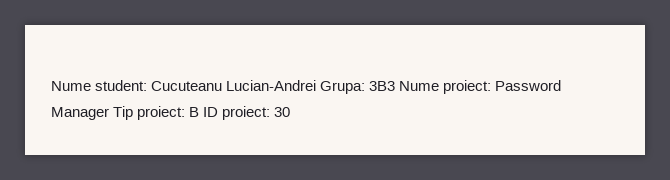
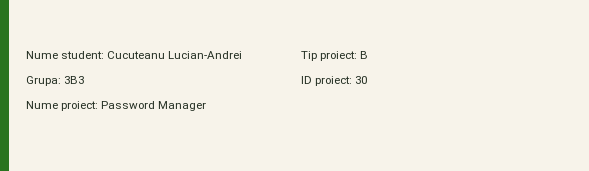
- Nume student: Cucuteanu Lucian-Andrei Grupa: 3B3 Nume proiect: Password Manager Tip proiect: B ID proiect: 30
+ Nume student: Cucuteanu Lucian-Andrei
+ Grupa: 3B3
+ Nume proiect: Password Manager
+ Tip proiect: B
+ ID proiect: 30

